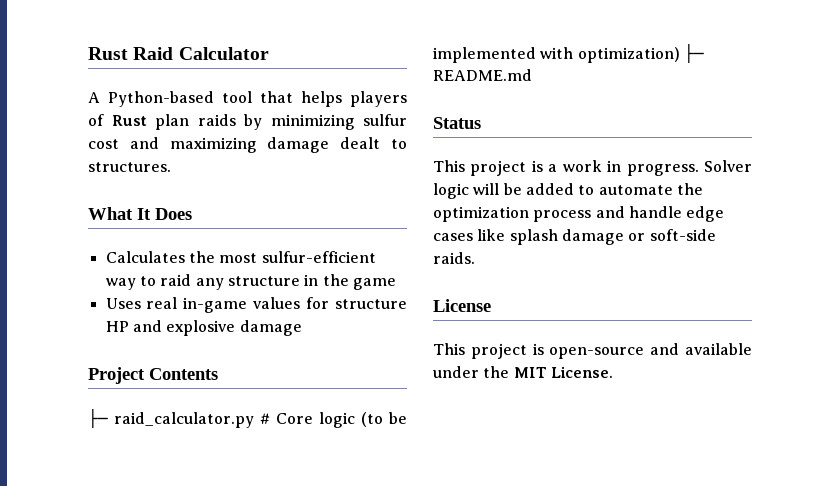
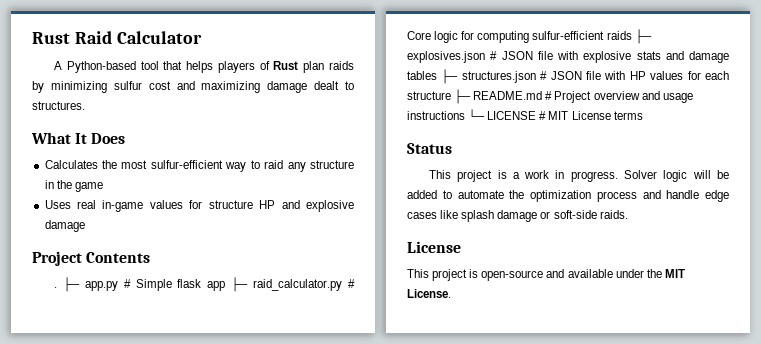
- ├─ raid_calculator.py # Core logic (to be implemented with optimization) ├─ README.md
+ . ├─ app.py # Simple flask app ├─ raid_calculator.py # Core logic for computing sulfur-efficient raids ├─ explosives.json # JSON file with explosive stats and damage tables ├─ structures.json # JSON file with HP values for each structure ├─ README.md # Project overview and usage instructions └─ LICENSE # MIT License terms

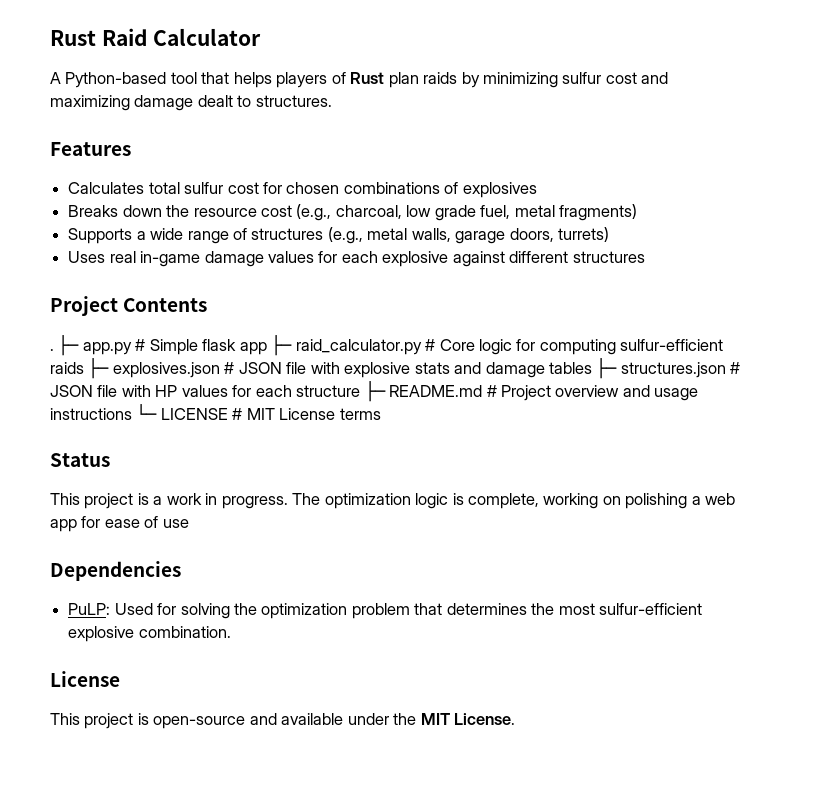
- What It Does
- Calculates the most sulfur-efficient way to raid any structure in the game
+ Features
+ Calculates total sulfur cost for chosen combinations of explosives
+ Breaks down the resource cost (e.g., charcoal, low grade fuel, metal fragments)
+ Supports a wide range of structures (e.g., metal walls, garage doors, turrets)
- Uses real in-game values for structure HP and explosive damage
+ Uses real in-game damage values for each explosive against different structures
- Solver logic will be added to automate the optimization process and handle edge cases like splash damage or soft-side raids.
+ The optimization logic is complete, working on polishing a web app for ease of use
+ Dependencies
+ PuLP: Used for solving the optimization problem that determines the most sulfur-efficient explosive combination.

